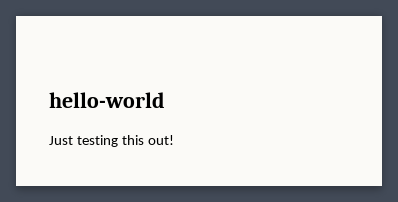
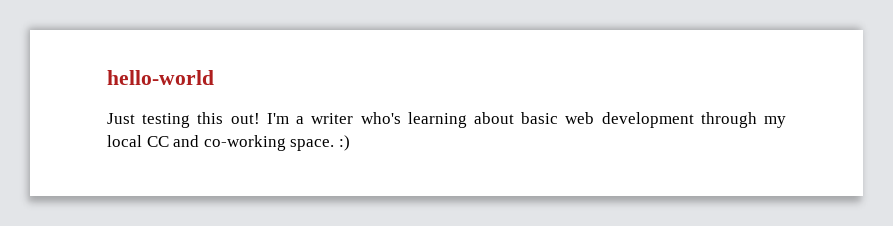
+ I'm a writer who's learning about basic web development through my local CC and co-working space. :)

